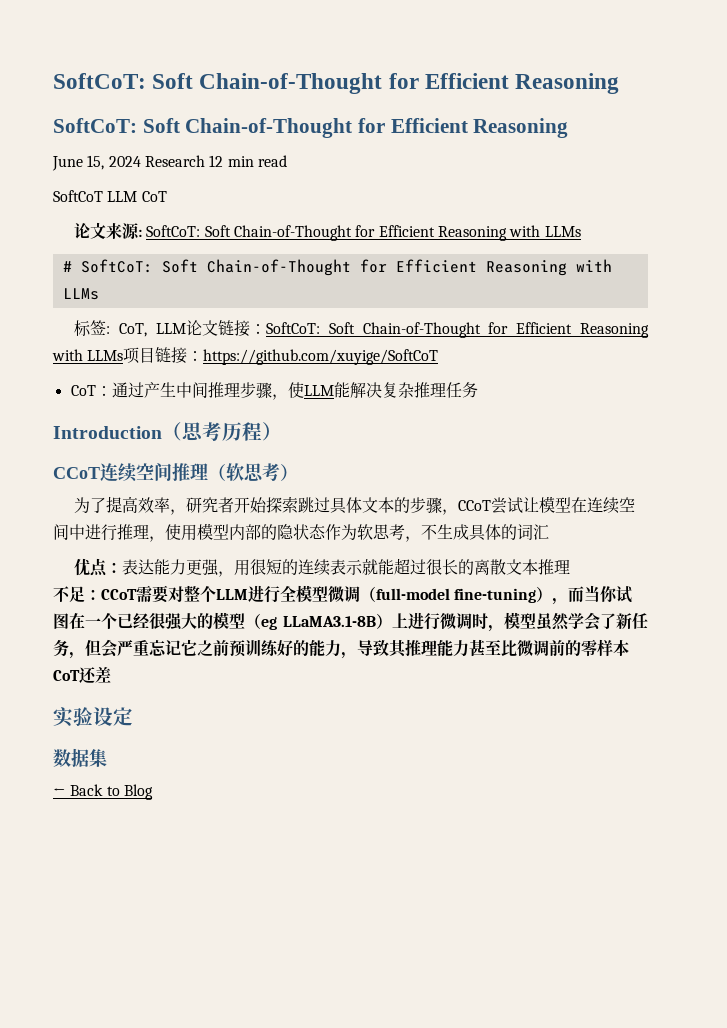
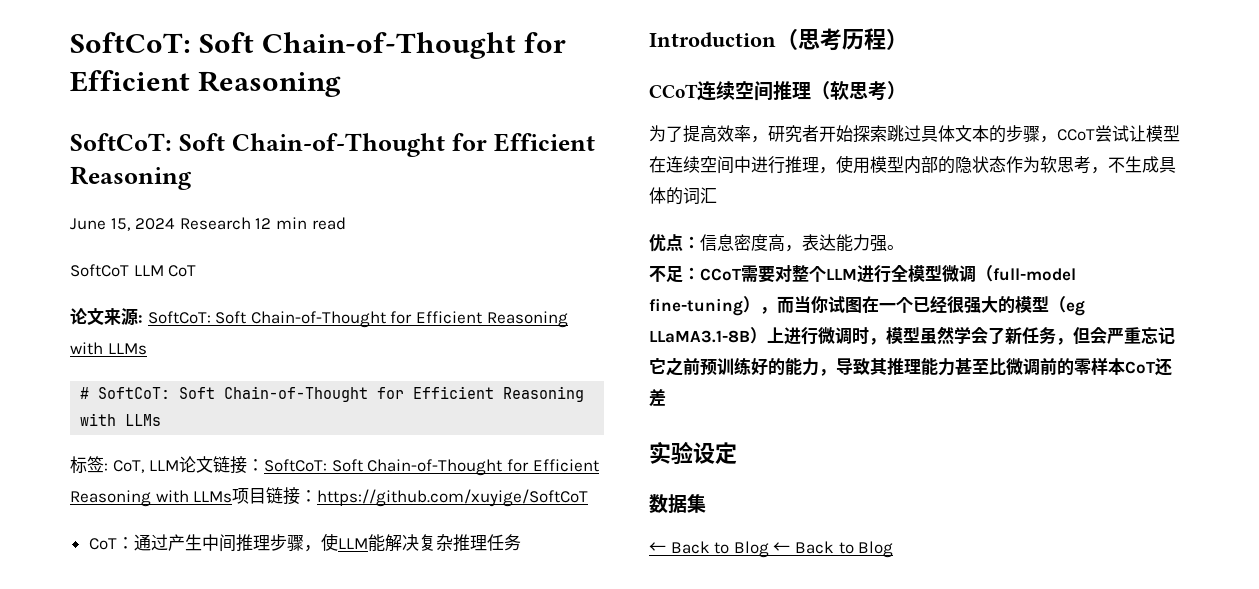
- 优点：表达能力更强，用很短的连续表示就能超过很长的离散文本推理
+ 优点：信息密度高，表达能力强。
- ← Back to Blog
+ ← Back to Blog ← Back to Blog

